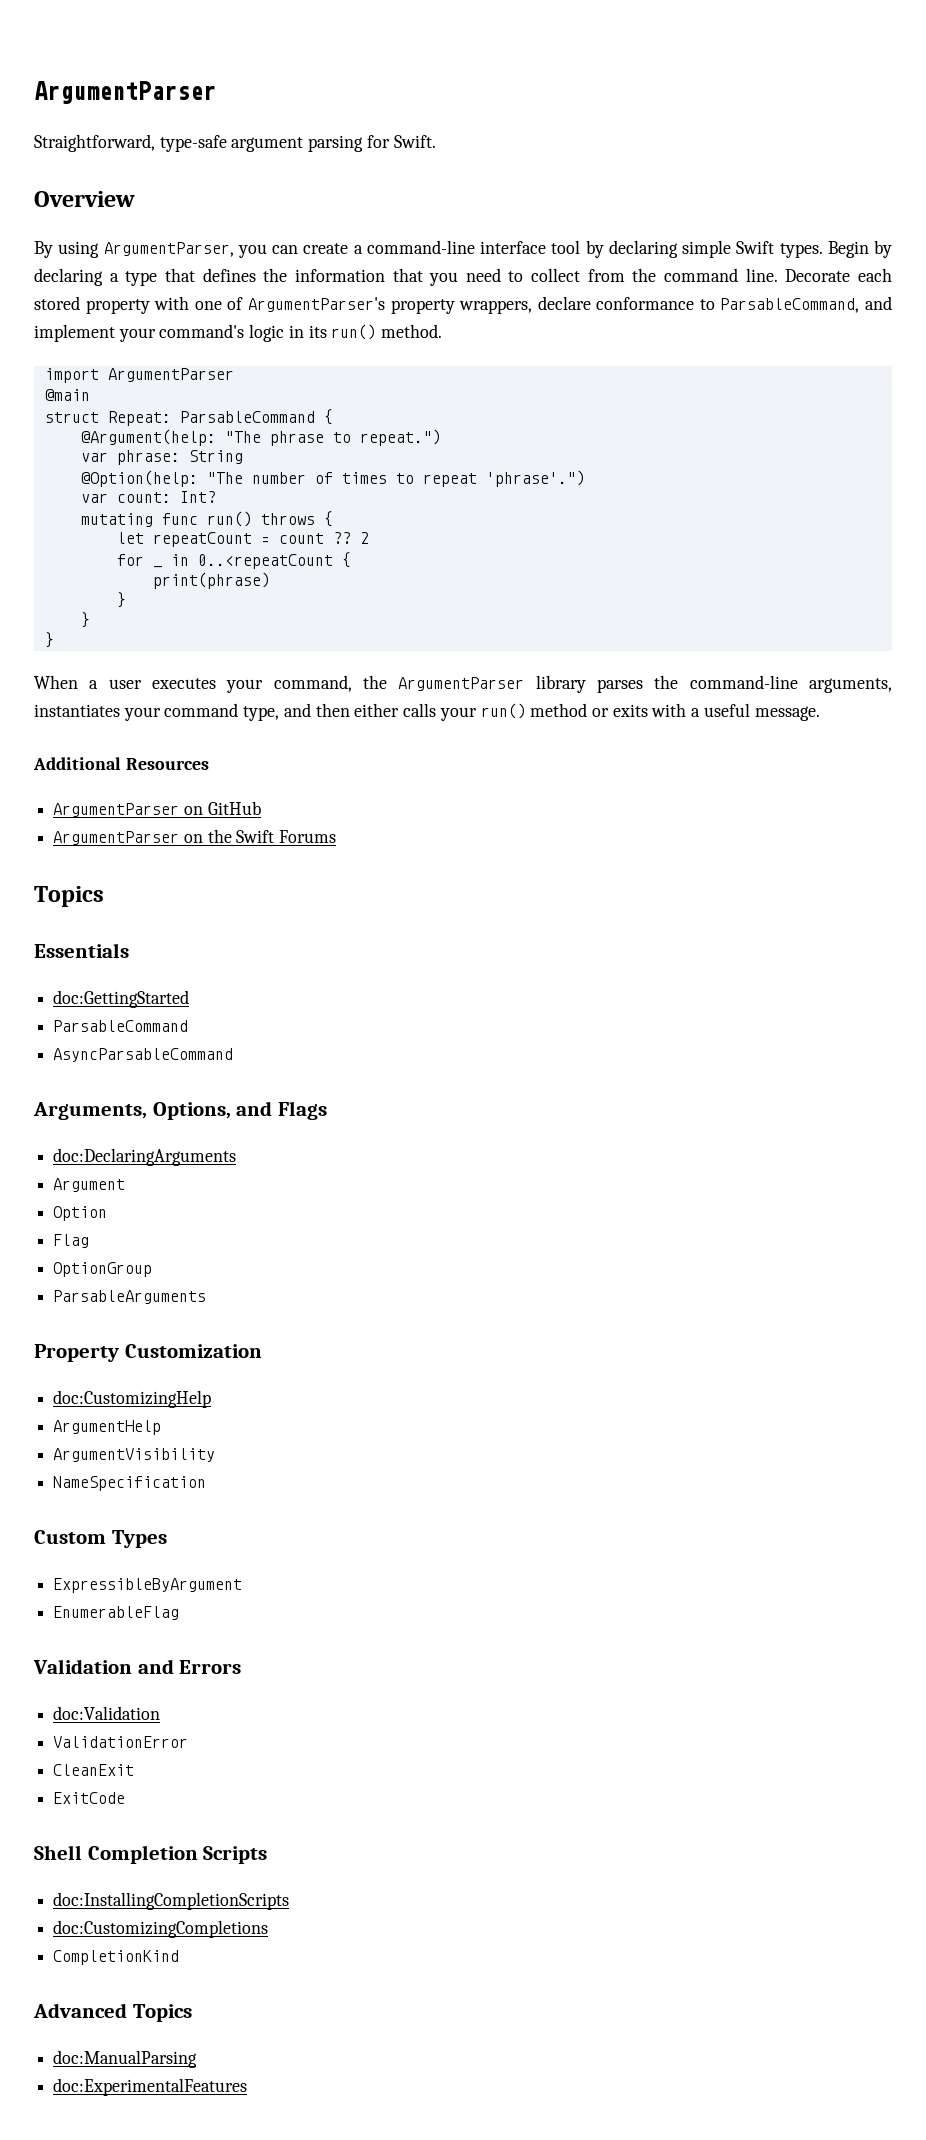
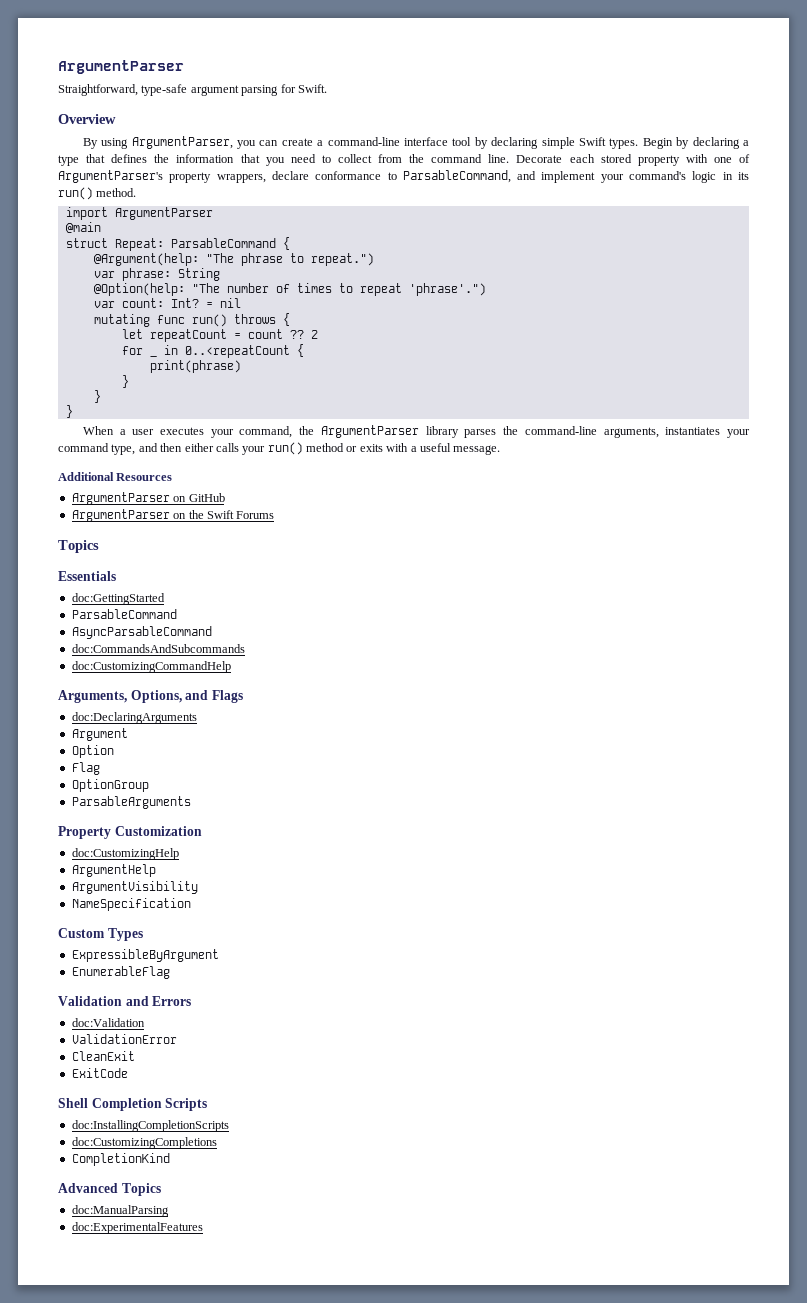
+ = nil
+ doc:CommandsAndSubcommands
+ doc:CustomizingCommandHelp

